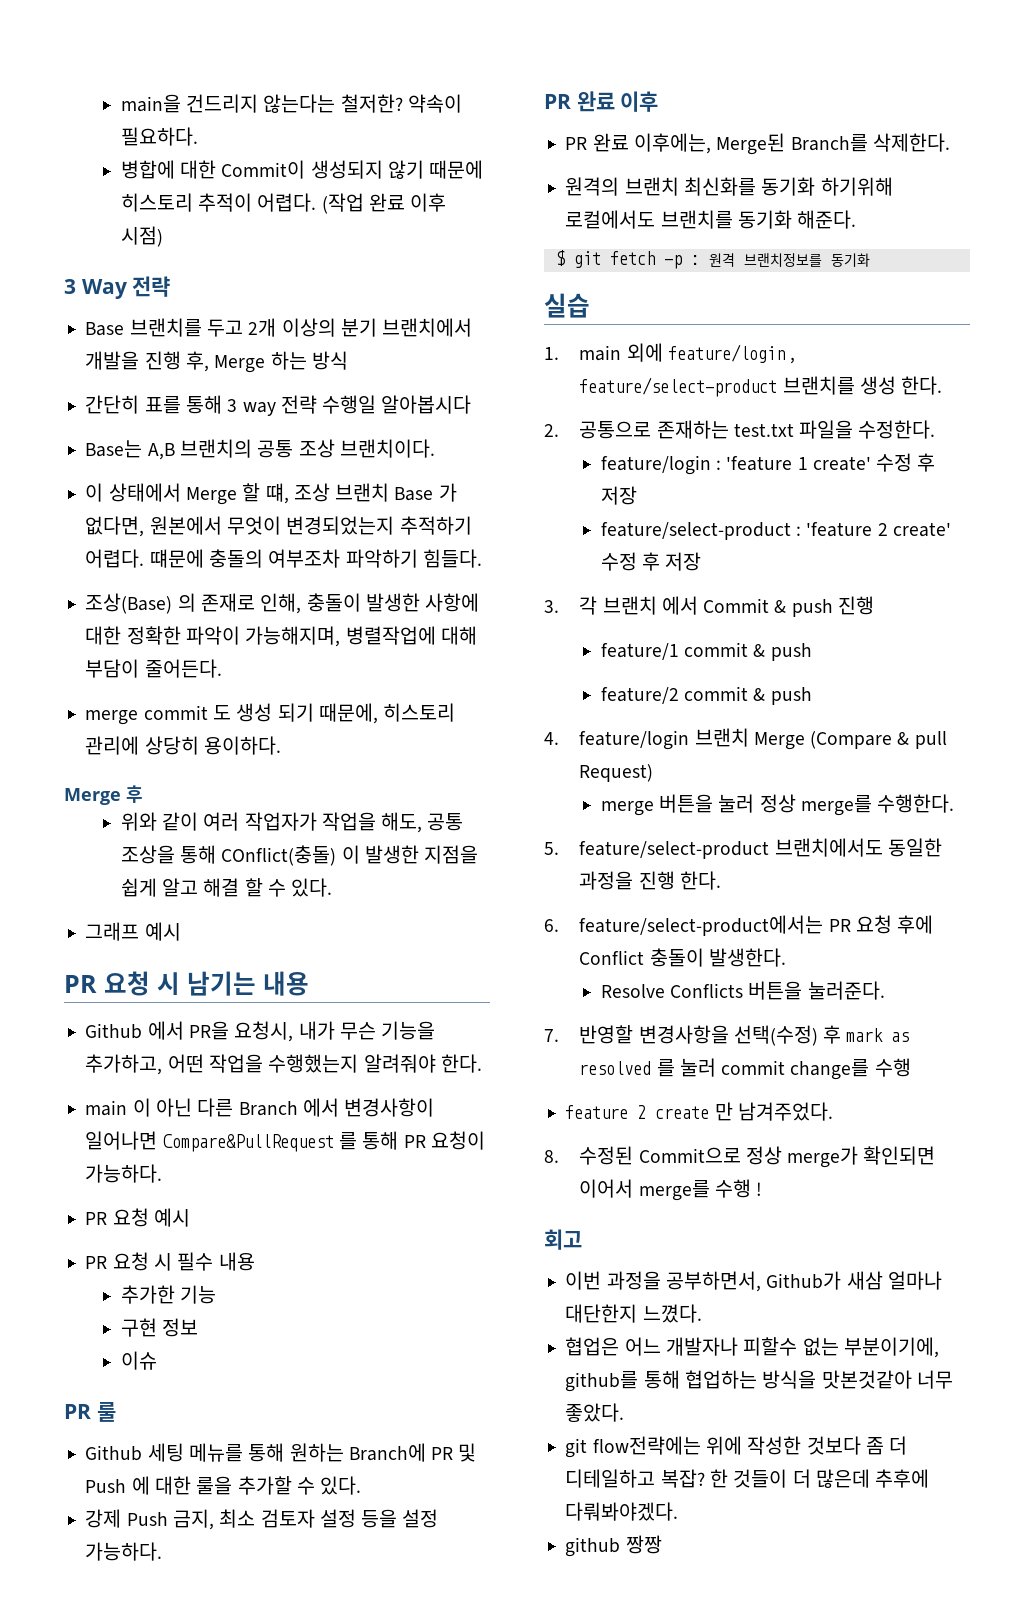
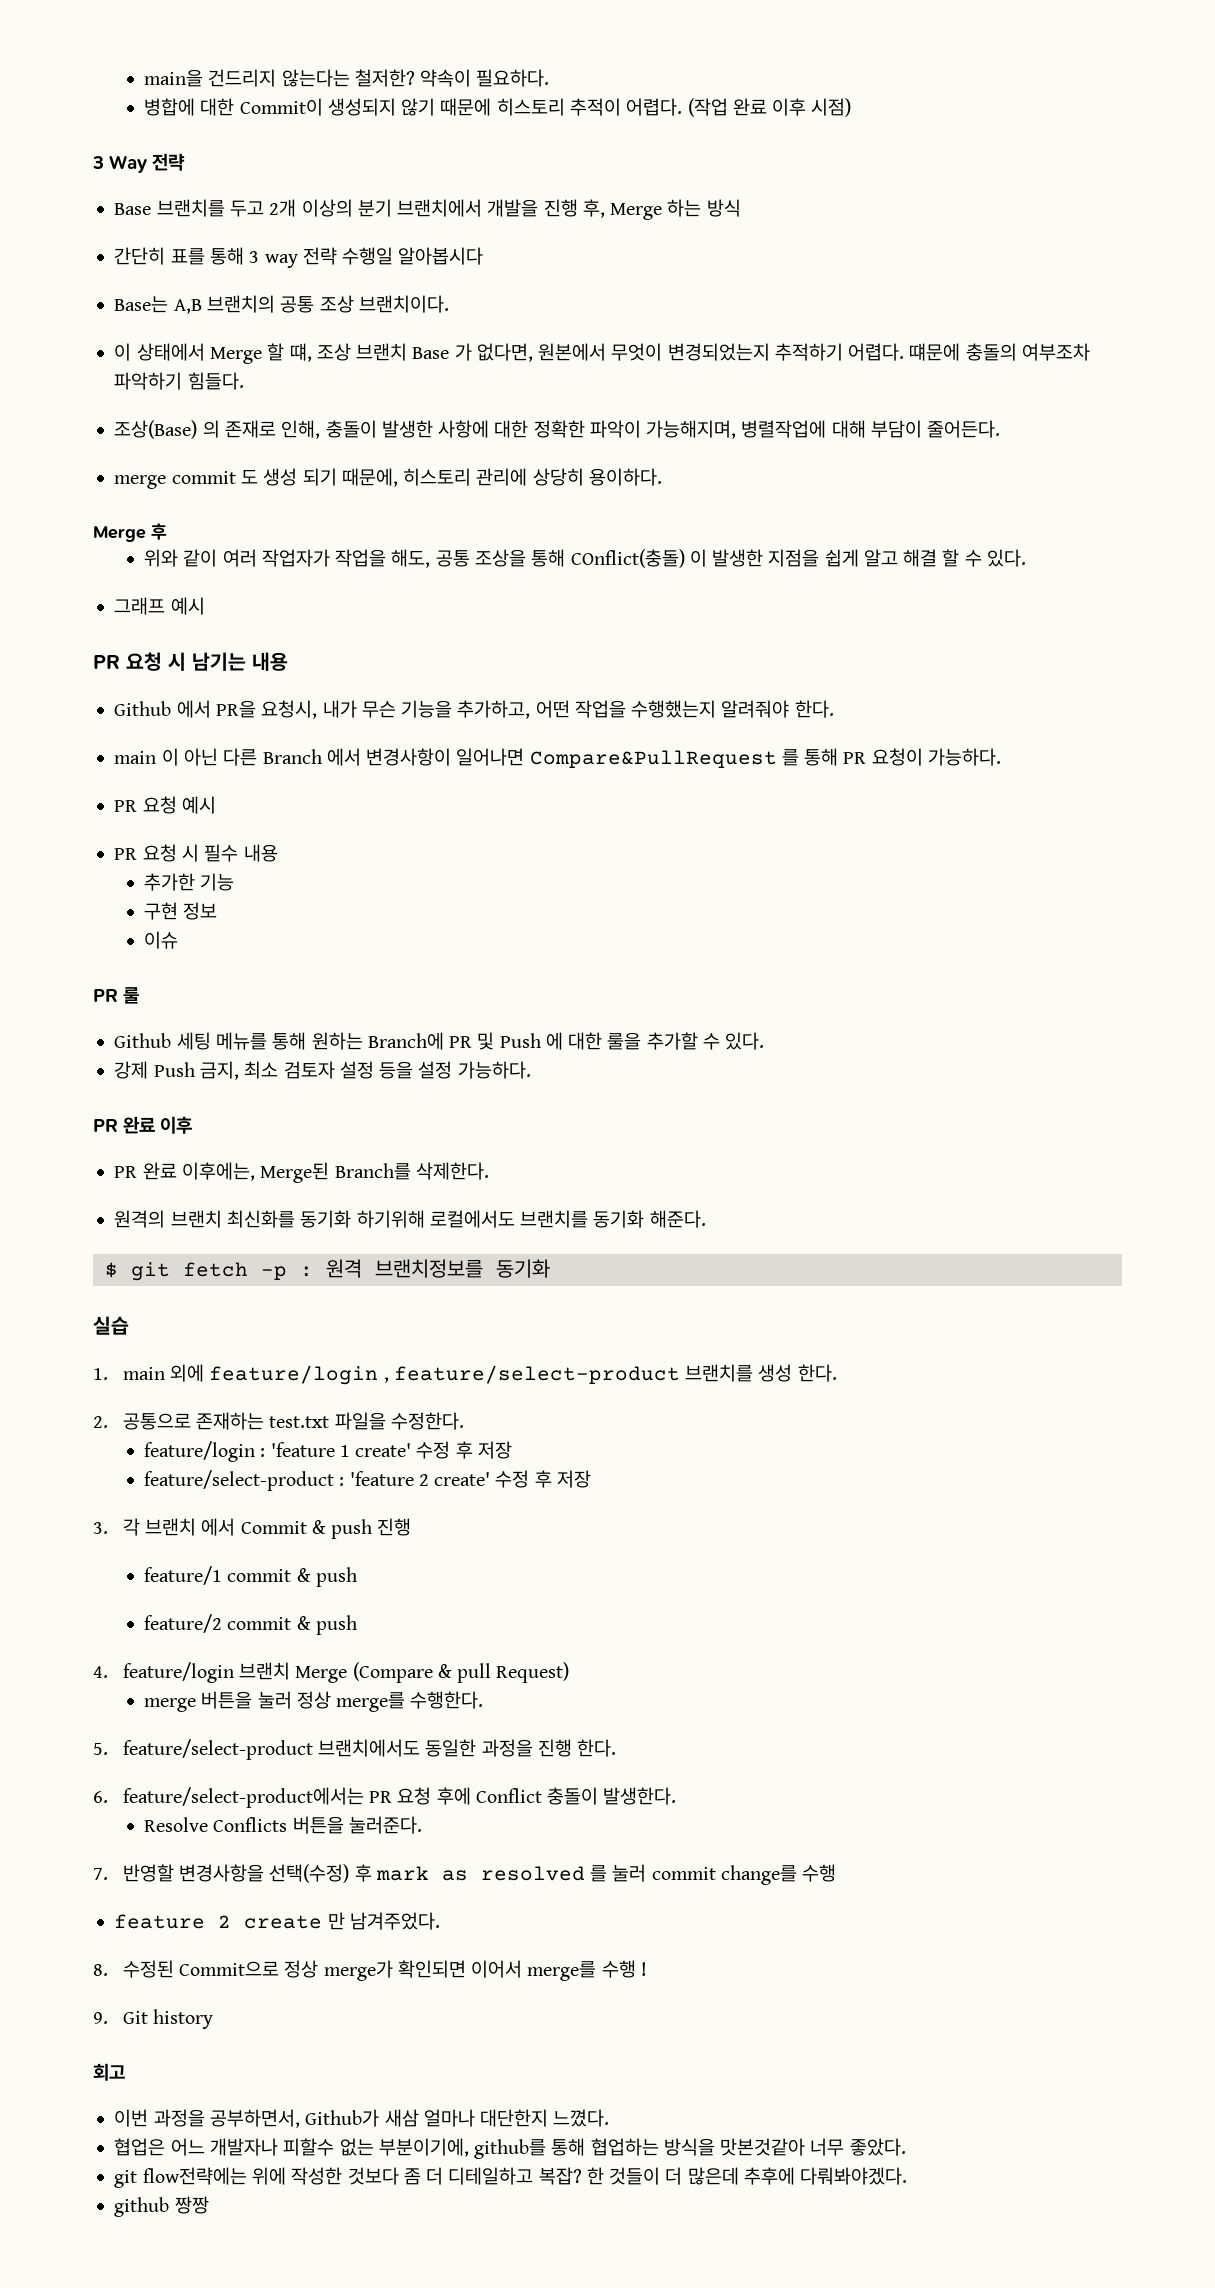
+ 9. Git history

